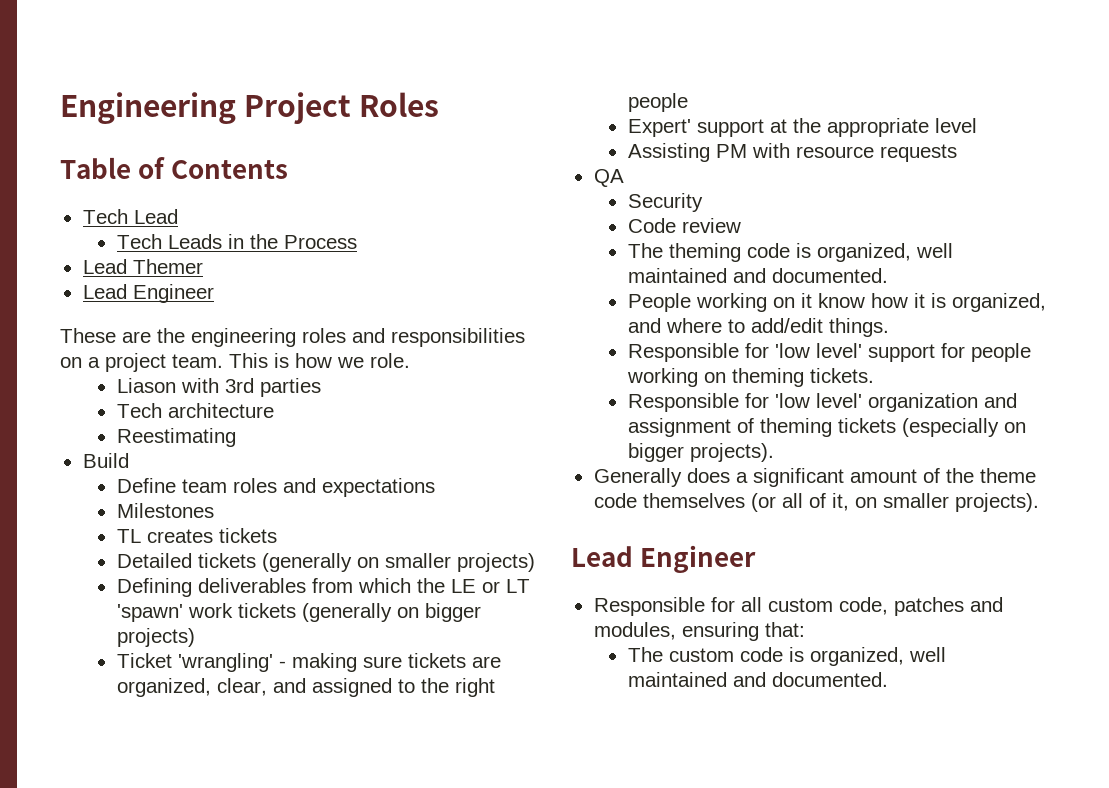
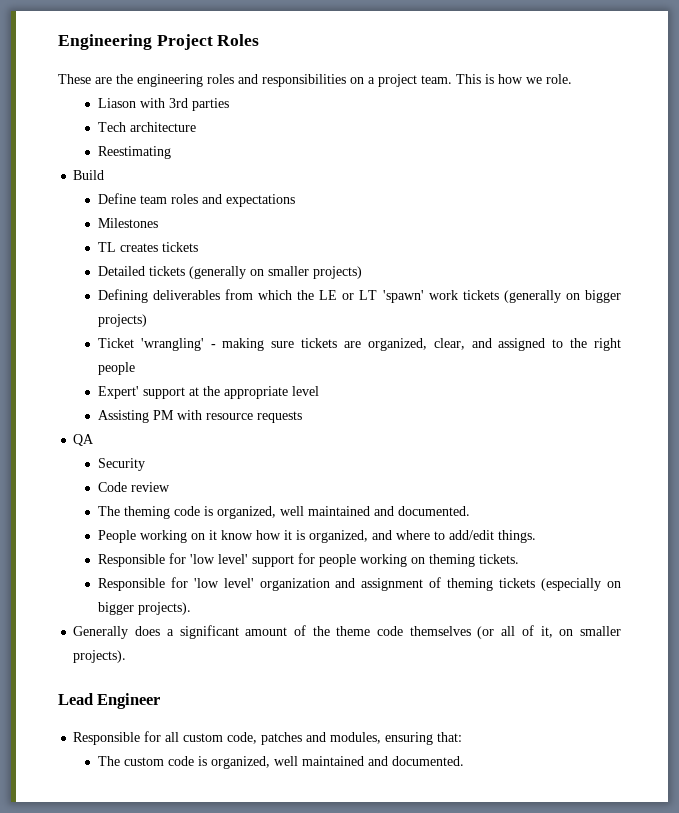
- Table of Contents
- Tech Lead
- Tech Leads in the Process
- Lead Themer
- Lead Engineer

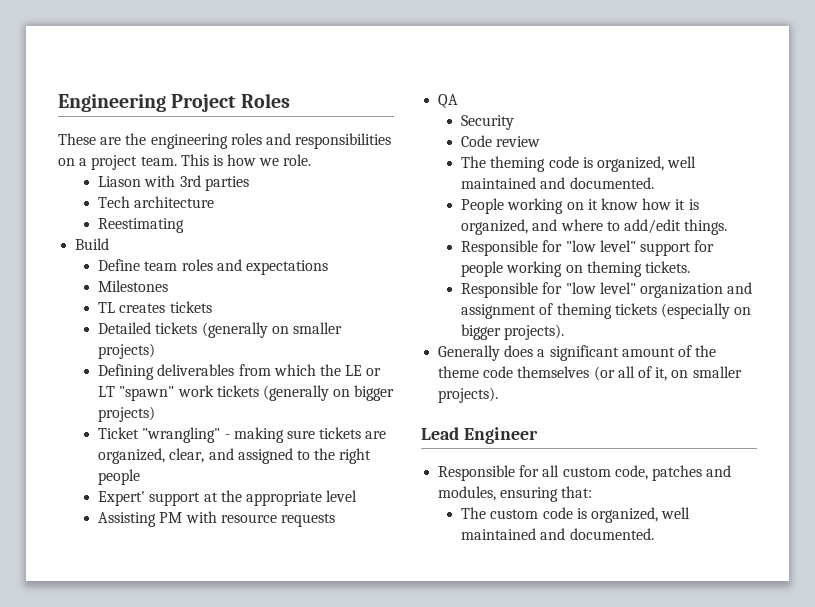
- Defining deliverables from which the LE or LT 'spawn' work tickets (generally on bigger projects)
+ Defining deliverables from which the LE or LT "spawn" work tickets (generally on bigger projects)
- Ticket 'wrangling' - making sure tickets are organized, clear, and assigned to the right people
+ Ticket "wrangling" - making sure tickets are organized, clear, and assigned to the right people
- Responsible for 'low level' support for people working on theming tickets.
+ Responsible for "low level" support for people working on theming tickets.
- Responsible for 'low level' organization and assignment of theming tickets (especially on bigger projects).
+ Responsible for "low level" organization and assignment of theming tickets (especially on bigger projects).

